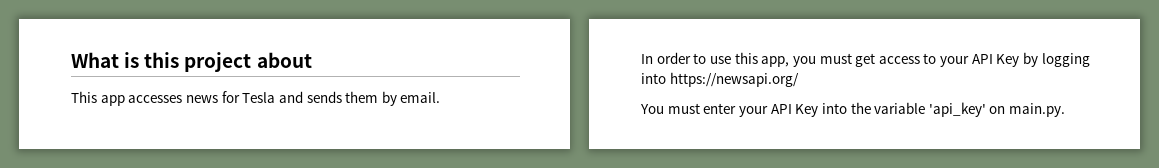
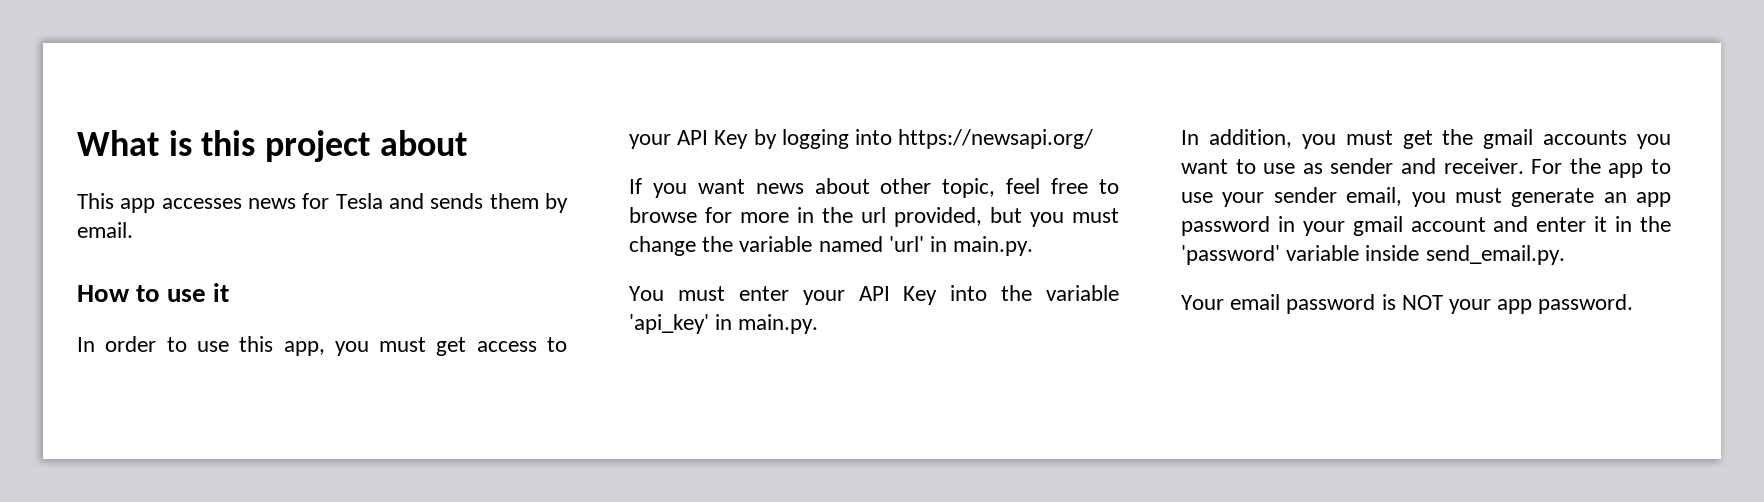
+ How to use it
+ If you want news about other topic, feel free to browse for more in the url provided, but you must change the variable named 'url' in main.py.
- You must enter your API Key into the variable 'api_key' on main.py.
+ You must enter your API Key into the variable 'api_key' in main.py.
+ In addition, you must get the gmail accounts you want to use as sender and receiver. For the app to use your sender email, you must generate an app password in your gmail account and enter it in the 'password' variable inside send_email.py.
+ Your email password is NOT your app password.

